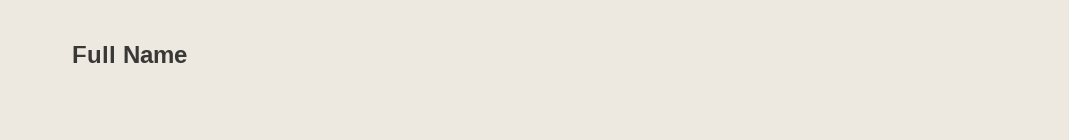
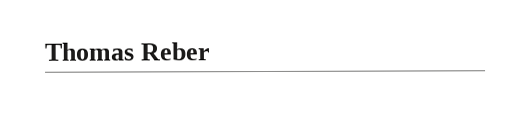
- Full Name
+ Thomas Reber

